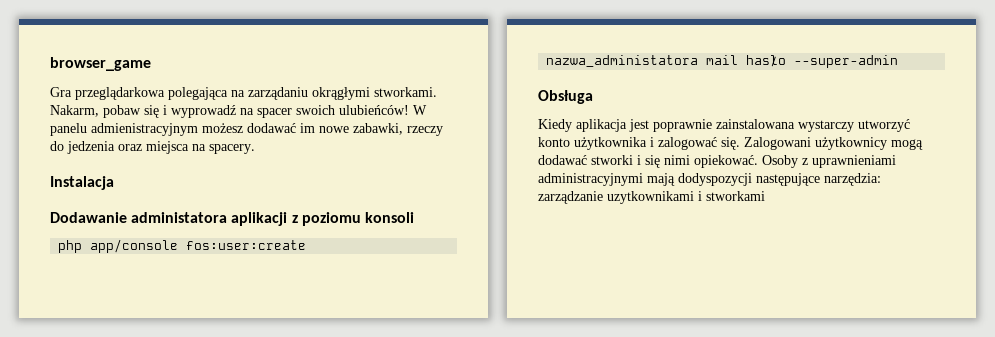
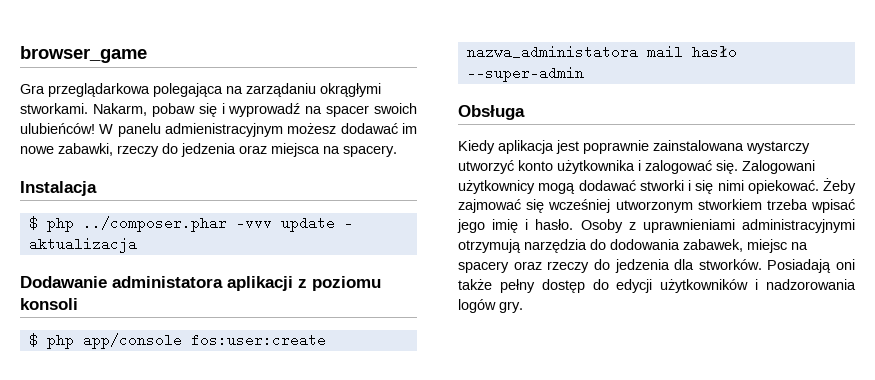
+ $ php ../composer.phar -vvv update - aktualizacja
- php app/console fos:user:create nazwa_administatora mail hasło --super-admin
+ $ php app/console fos:user:create nazwa_administatora mail hasło --super-admin
- Osoby z uprawnieniami administracyjnymi mają dodyspozycji następujące narzędzia: zarządzanie uzytkownikami i stworkami
+ Żeby zajmować się wcześniej utworzonym stworkiem trzeba wpisać jego imię i hasło. Osoby z uprawnieniami administracyjnymi otrzymują narzędzia do dodowania zabawek, miejsc na spacery oraz rzeczy do jedzenia dla stworków. Posiadają oni także pełny dostęp do edycji użytkowników i nadzorowania logów gry.

